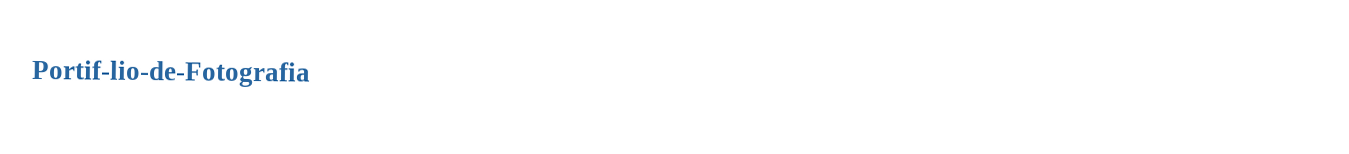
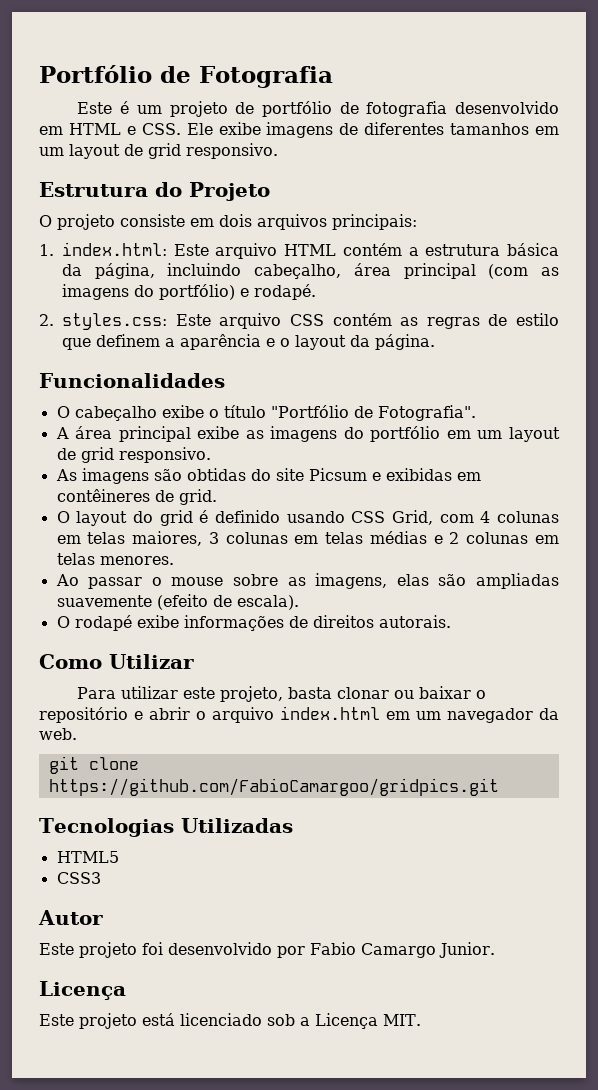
- Portif-lio-de-Fotografia
+ Portfólio de Fotografia
+ Este é um projeto de portfólio de fotografia desenvolvido em HTML e CSS. Ele exibe imagens de diferentes tamanhos em um layout de grid responsivo.
+ Estrutura do Projeto
+ O projeto consiste em dois arquivos principais:
+ 1. index.html: Este arquivo HTML contém a estrutura básica da página, incluindo cabeçalho, área principal (com as imagens do portfólio) e rodapé.
+ 2. styles.css: Este arquivo CSS contém as regras de estilo que definem a aparência e o layout da página.
+ Funcionalidades
+ O cabeçalho exibe o título "Portfólio de Fotografia".
+ A área principal exibe as imagens do portfólio em um layout de grid responsivo.
+ As imagens são obtidas do site Picsum e exibidas em contêineres de grid.
+ O layout do grid é definido usando CSS Grid, com 4 colunas em telas maiores, 3 colunas em telas médias e 2 colunas em telas menores.
+ Ao passar o mouse sobre as imagens, elas são ampliadas suavemente (efeito de escala).
+ O rodapé exibe informações de direitos autorais.
+ Como Utilizar
+ Para utilizar este projeto, basta clonar ou baixar o repositório e abrir o arquivo index.html em um navegador da web.
+ git clone https://github.com/FabioCamargoo/gridpics.git
+ Tecnologias Utilizadas
+ HTML5
+ CSS3
+ Autor
+ Este projeto foi desenvolvido por Fabio Camargo Junior.
+ Licença
+ Este projeto está licenciado sob a Licença MIT.

